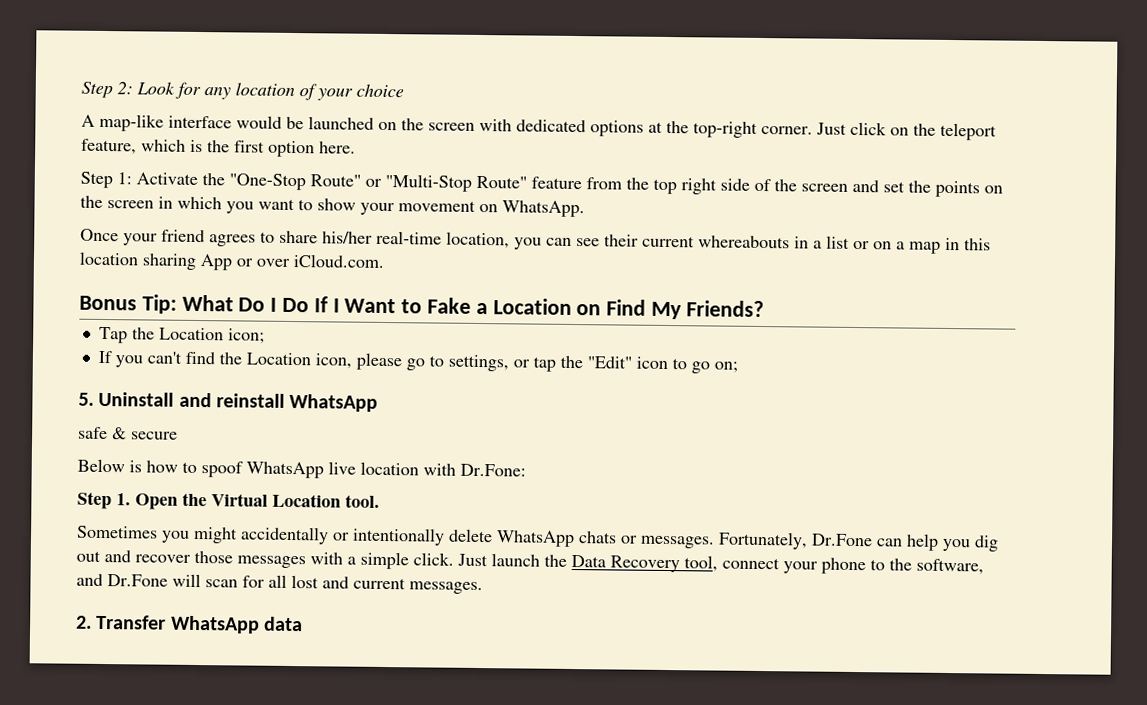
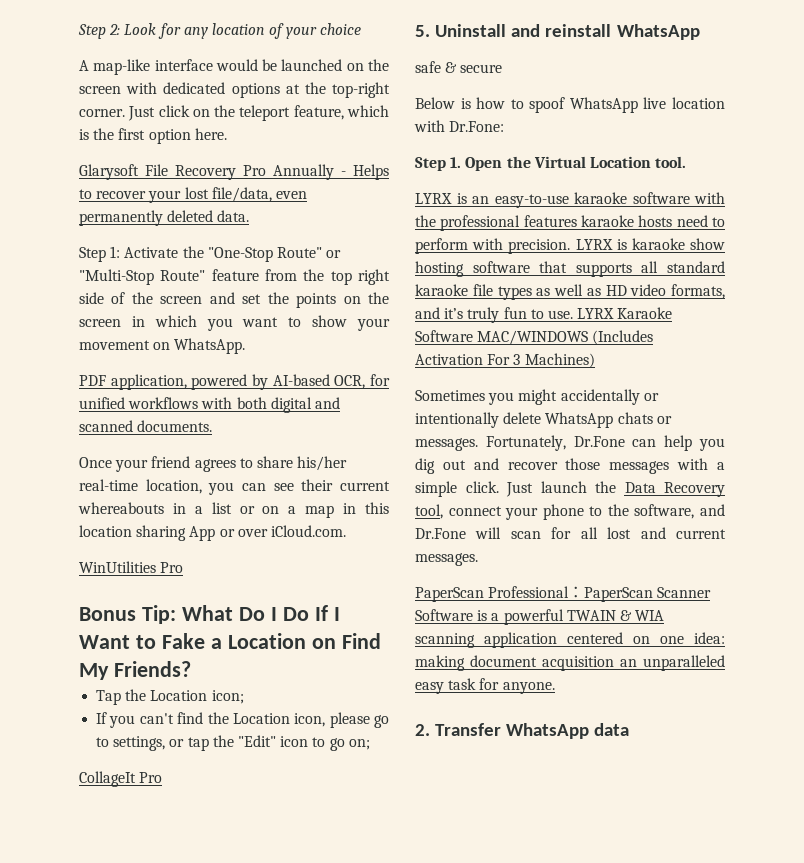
+ Glarysoft File Recovery Pro Annually - Helps to recover your lost file/data, even permanently deleted data.
+ PDF application, powered by AI-based OCR, for unified workflows with both digital and scanned documents.
+ WinUtilities Pro
+ CollageIt Pro
+ LYRX is an easy-to-use karaoke software with the professional features karaoke hosts need to perform with precision. LYRX is karaoke show hosting software that supports all standard karaoke file types as well as HD video formats, and it’s truly fun to use. LYRX Karaoke Software MAC/WINDOWS (Includes Activation For 3 Machines)
+ PaperScan Professional：PaperScan Scanner Software is a powerful TWAIN & WIA scanning application centered on one idea: making document acquisition an unparalleled easy task for anyone.

